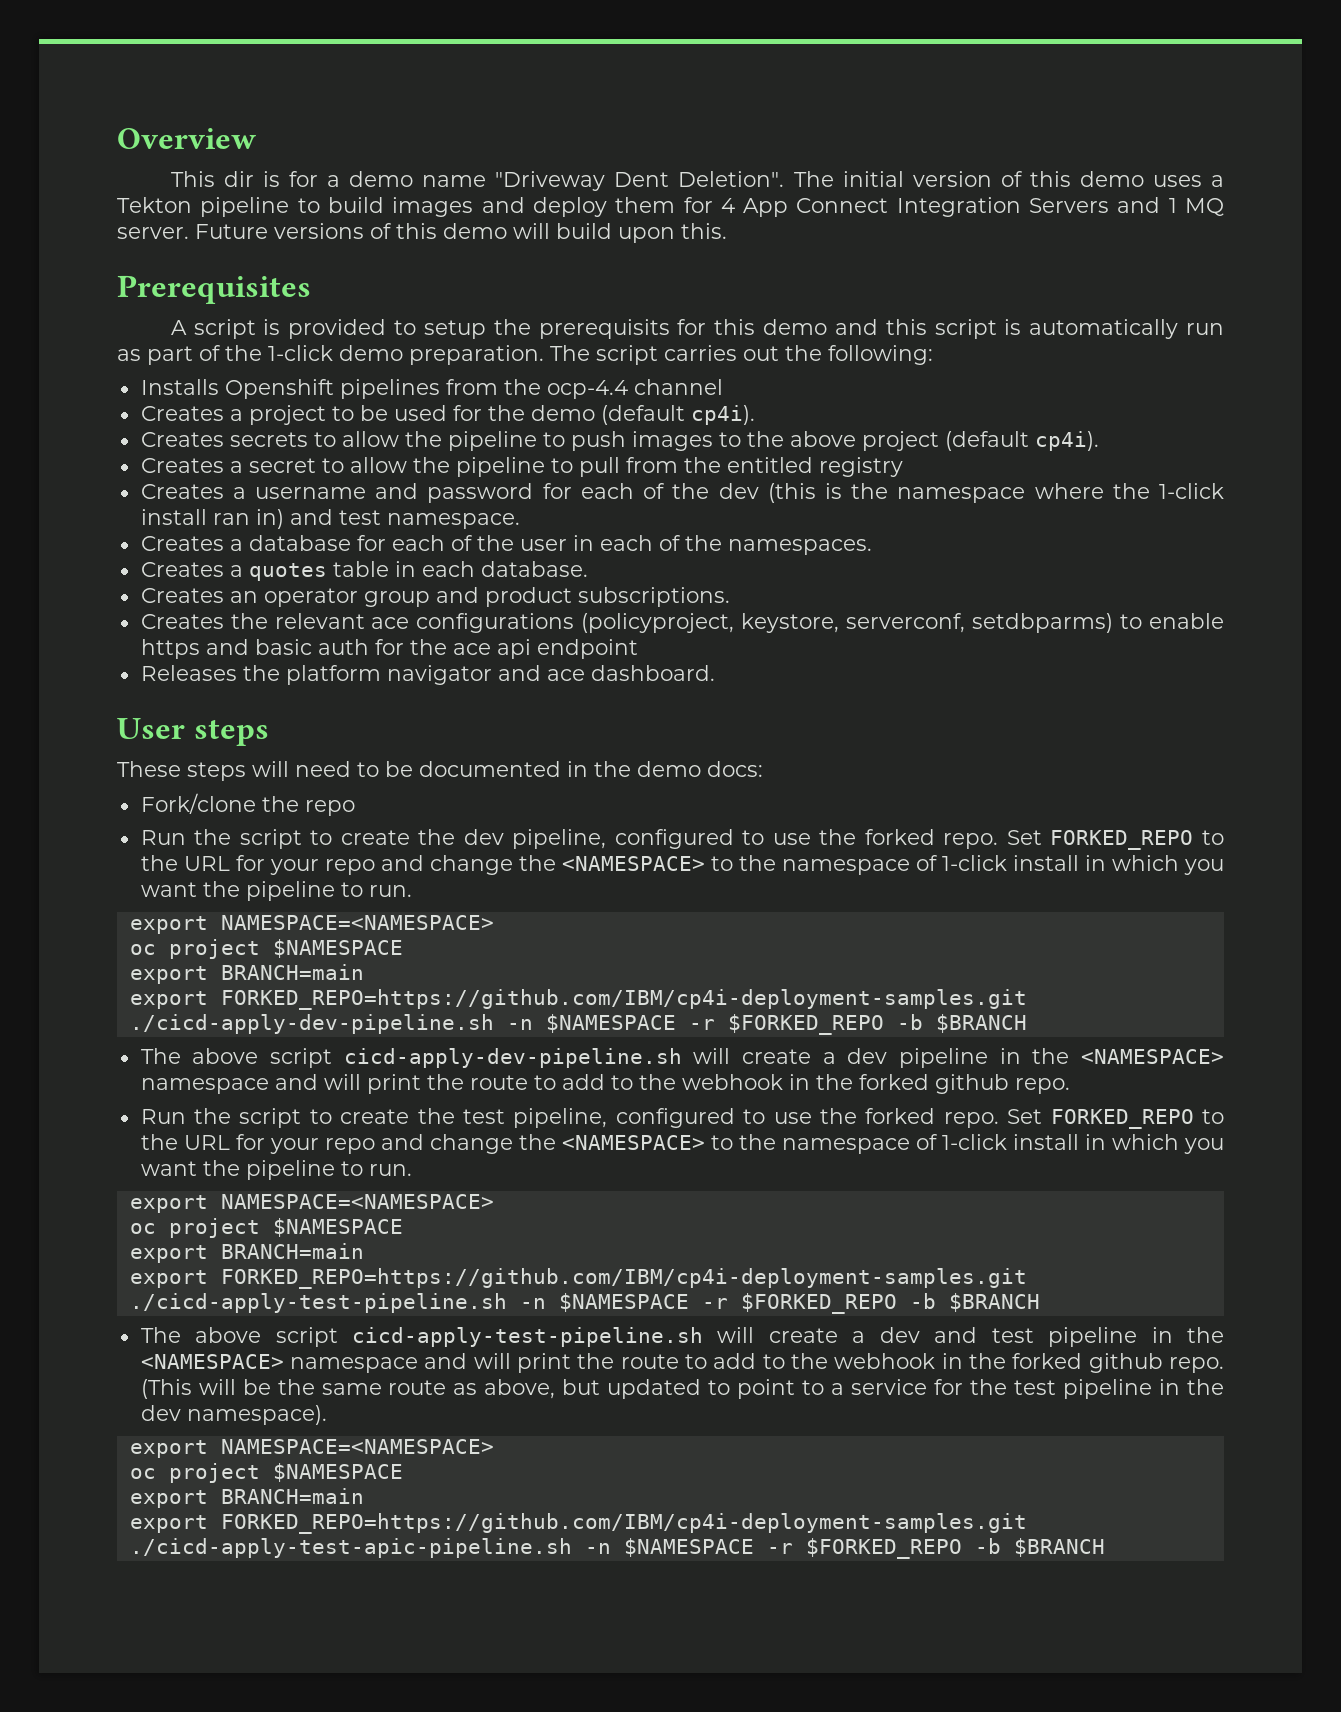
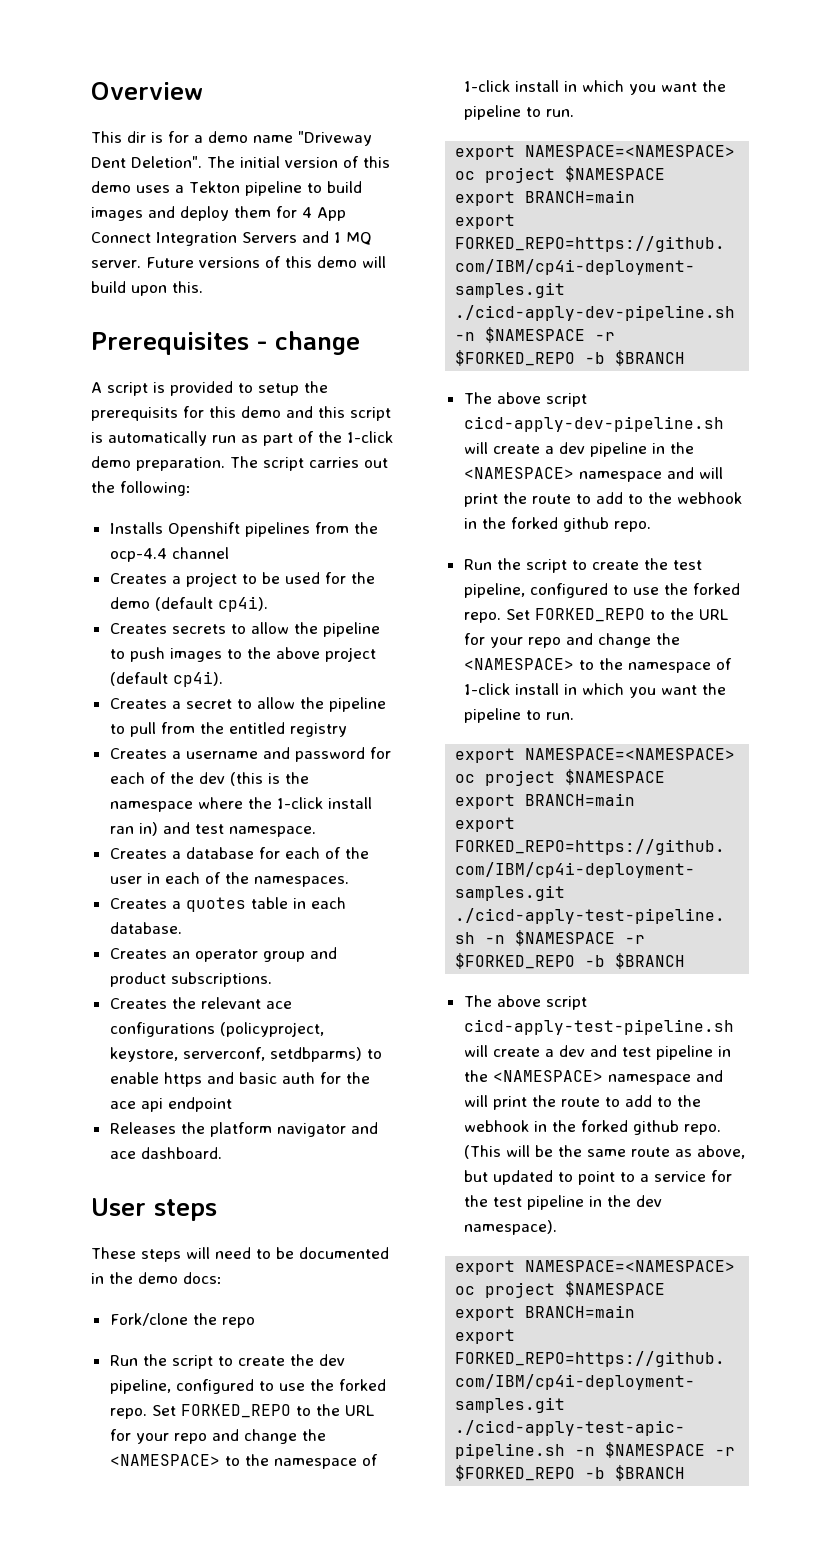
- Prerequisites
+ Prerequisites - change

